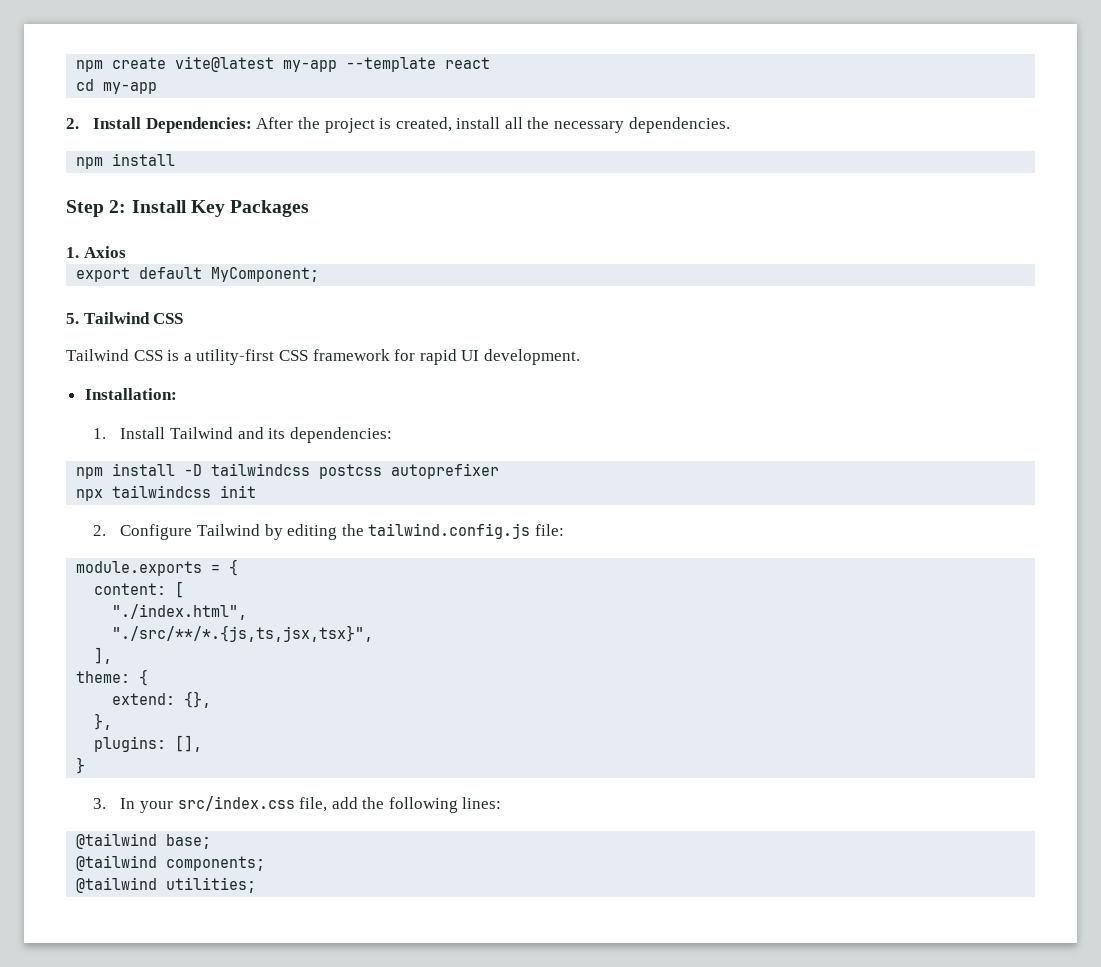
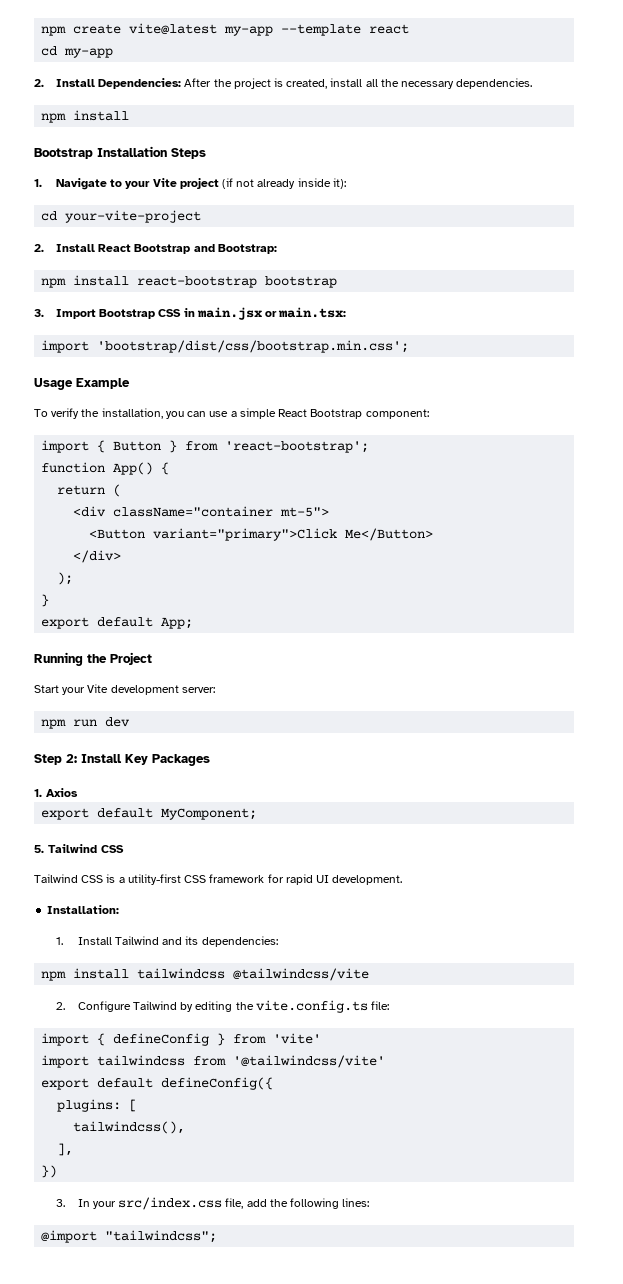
+ Bootstrap Installation Steps
+ 1. Navigate to your Vite project (if not already inside it):
+ cd your-vite-project
+ 2. Install React Bootstrap and Bootstrap:
+ npm install react-bootstrap bootstrap
+ 3. Import Bootstrap CSS in main.jsx or main.tsx:
+ import 'bootstrap/dist/css/bootstrap.min.css';
+ Usage Example
+ To verify the installation, you can use a simple React Bootstrap component:
+ import { Button } from 'react-bootstrap';
+ function App() {
+ return (
+ <div className="container mt-5">
+ <Button variant="primary">Click Me</Button>
+ </div>
+ );
+ }
+ export default App;
+ Running the Project
+ Start your Vite development server:
+ npm run dev
- npm install -D tailwindcss postcss autoprefixer
- npx tailwindcss init
+ npm install tailwindcss @tailwindcss/vite
- 2. Configure Tailwind by editing the tailwind.config.js file:
+ 2. Configure Tailwind by editing the vite.config.ts file:
- module.exports = {
- content: [
+ import { defineConfig } from 'vite'
+ import tailwindcss from '@tailwindcss/vite'
+ export default defineConfig({
+ plugins: [
- "./index.html",
- "./src/**/*.{js,ts,jsx,tsx}",
+ tailwindcss(),
- theme: {
- extend: {},
- },
- plugins: [],
- }
+ })
- @tailwind base;
- @tailwind components;
- @tailwind utilities;
+ @import "tailwindcss";

